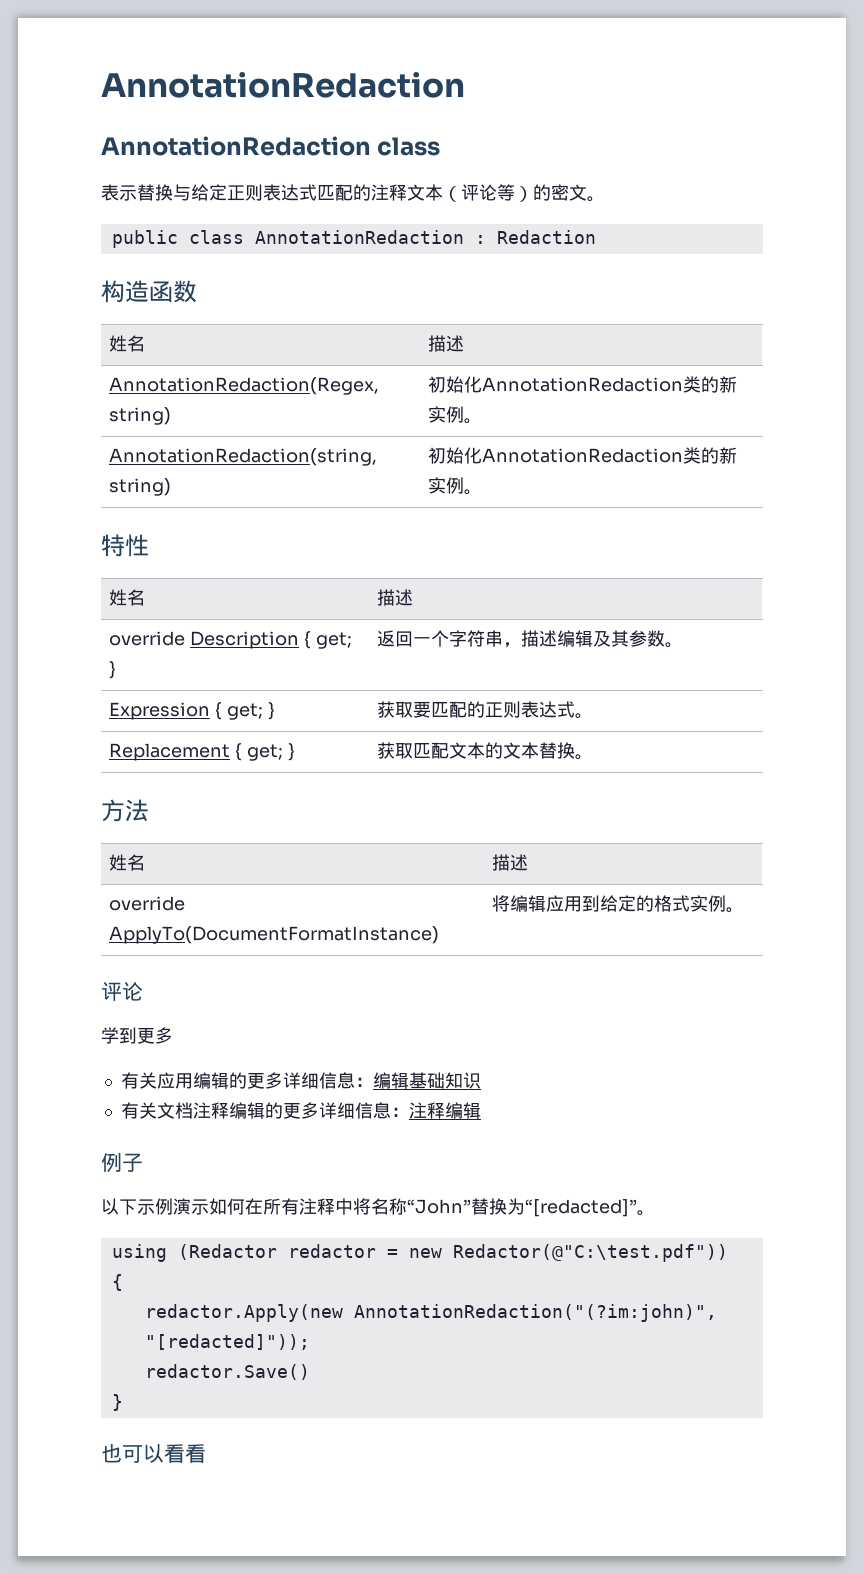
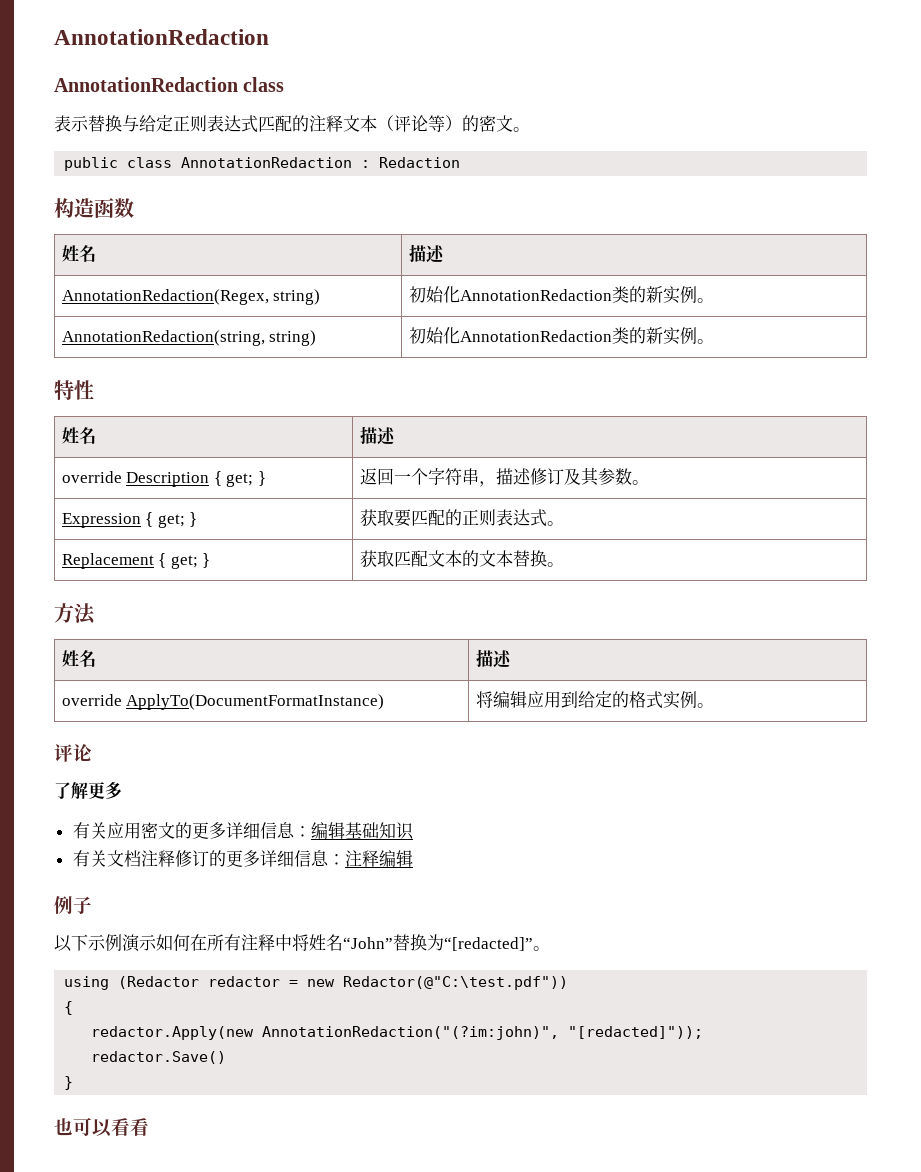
- override Description { get; } | 返回一个字符串，描述编辑及其参数。
+ override Description { get; } | 返回一个字符串，描述修订及其参数。
- 学到更多
+ 了解更多
- 有关应用编辑的更多详细信息：编辑基础知识
+ 有关应用密文的更多详细信息：编辑基础知识
- 有关文档注释编辑的更多详细信息：注释编辑
+ 有关文档注释修订的更多详细信息：注释编辑
- 以下示例演示如何在所有注释中将名称“John”替换为“[redacted]”。
+ 以下示例演示如何在所有注释中将姓名“John”替换为“[redacted]”。

